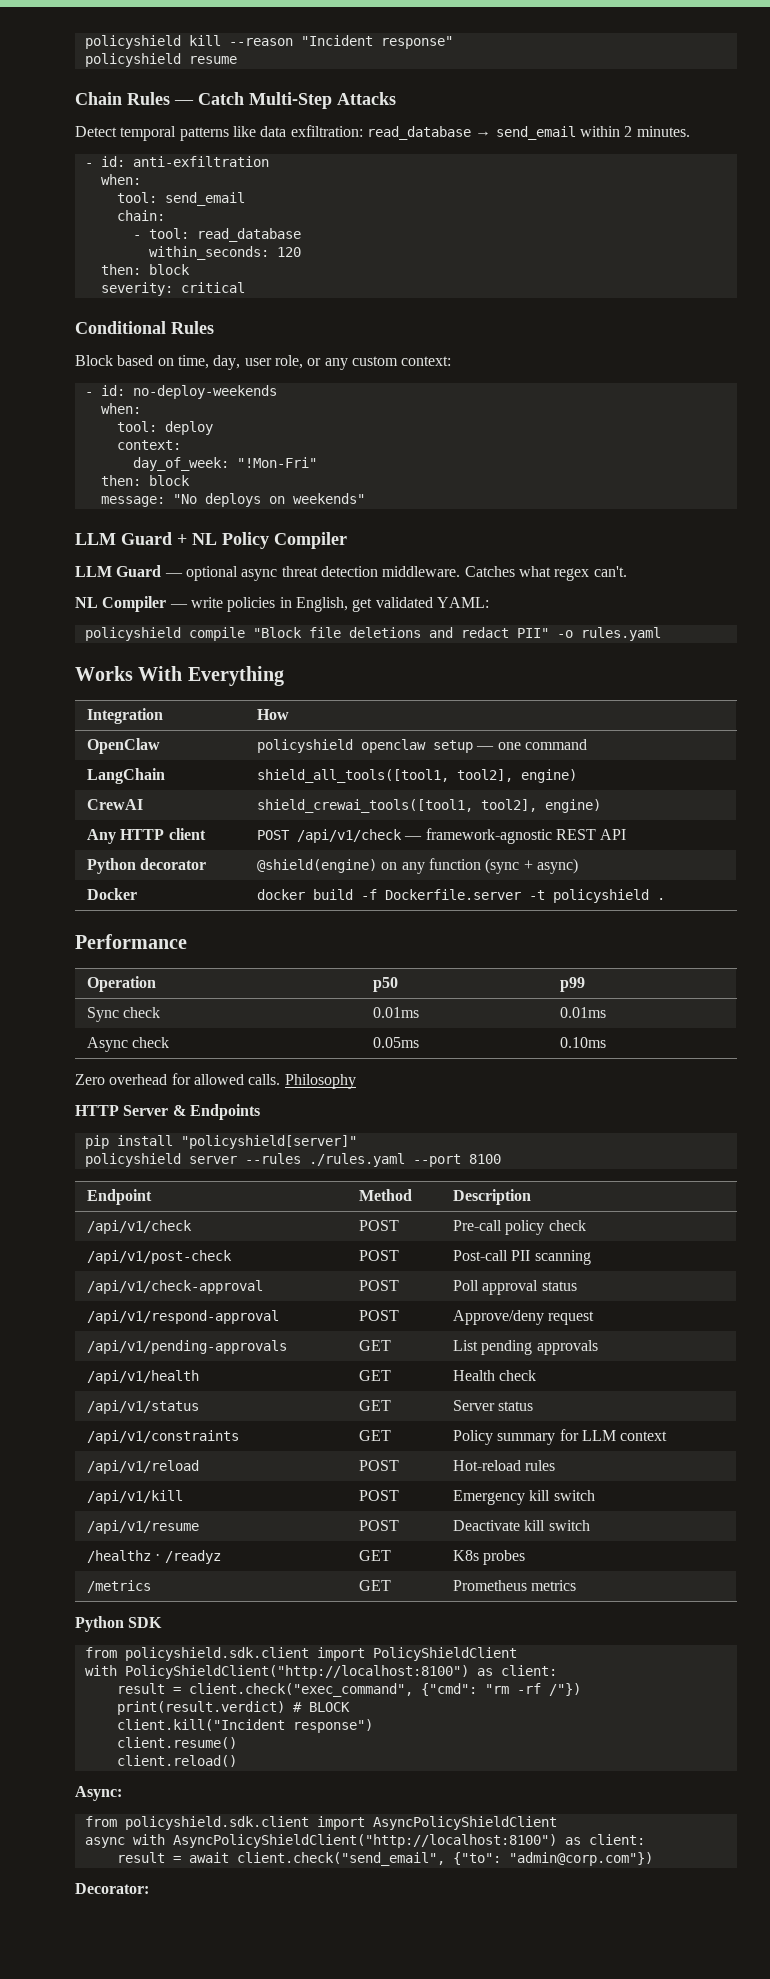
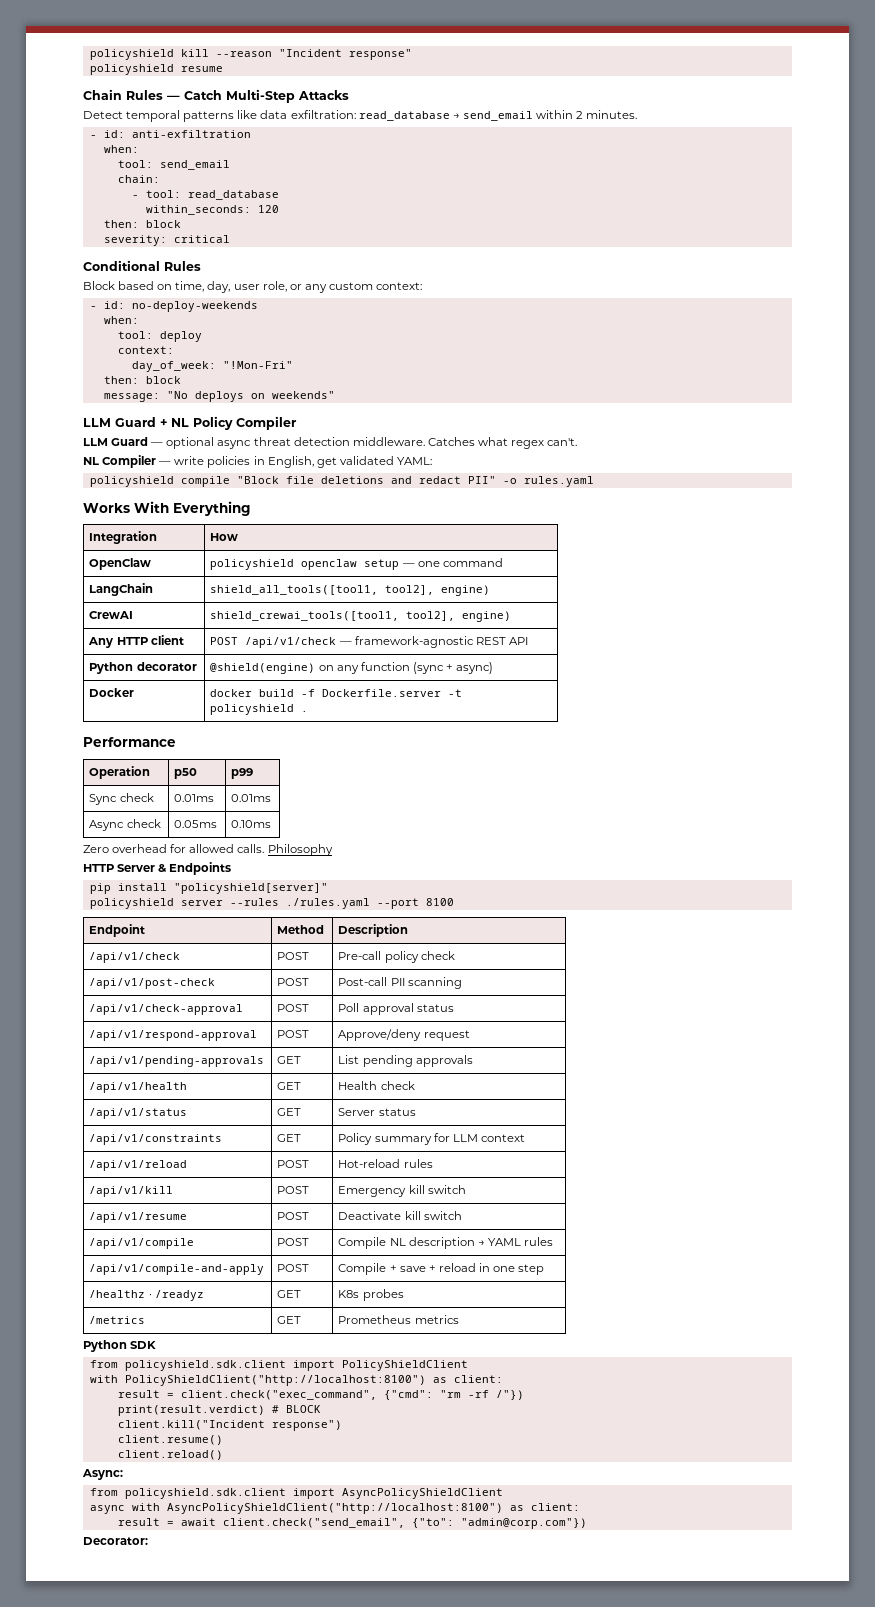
+ /api/v1/compile | POST | Compile NL description → YAML rules
+ /api/v1/compile-and-apply | POST | Compile + save + reload in one step

